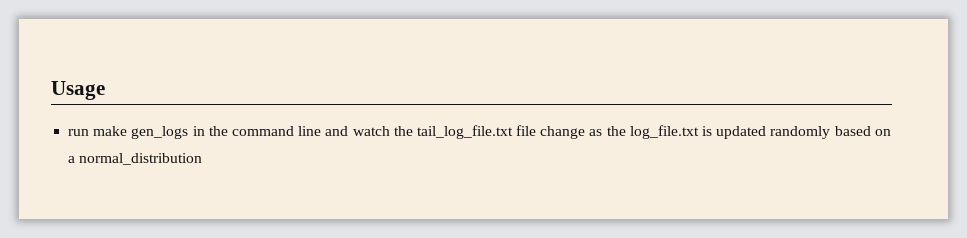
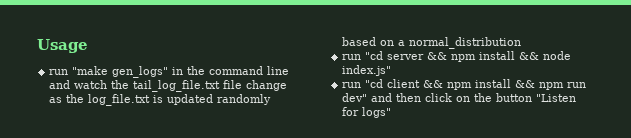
- run make gen_logs in the command line and watch the tail_log_file.txt file change as the log_file.txt is updated randomly based on a normal_distribution
+ run "make gen_logs" in the command line and watch the tail_log_file.txt file change as the log_file.txt is updated randomly based on a normal_distribution
+ run "cd server && npm install && node index.js"
+ run "cd client && npm install && npm run dev" and then click on the button "Listen for logs"

